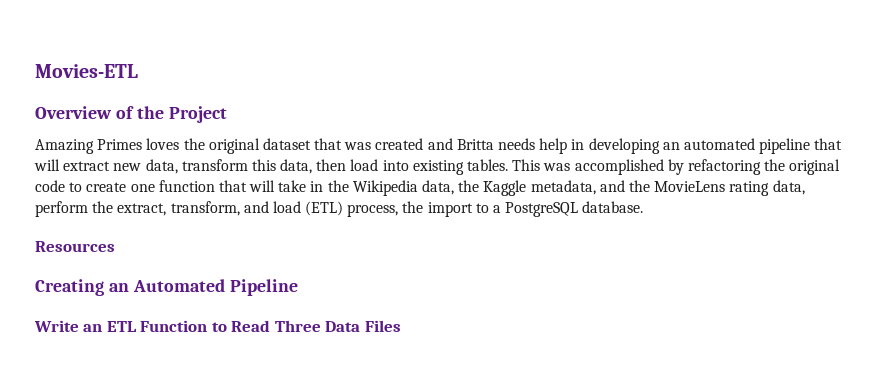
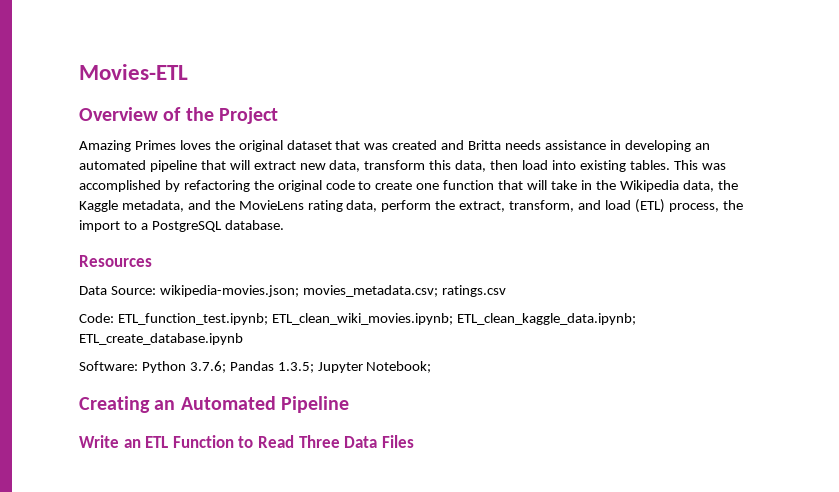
- Amazing Primes loves the original dataset that was created and Britta needs help in developing an automated pipeline that will extract new data, transform this data, then load into existing tables.
+ Amazing Primes loves the original dataset that was created and Britta needs assistance in developing an automated pipeline that will extract new data, transform this data, then load into existing tables.
+ Data Source: wikipedia-movies.json; movies_metadata.csv; ratings.csv
+ Code: ETL_function_test.ipynb; ETL_clean_wiki_movies.ipynb; ETL_clean_kaggle_data.ipynb; ETL_create_database.ipynb
+ Software: Python 3.7.6; Pandas 1.3.5; Jupyter Notebook;

